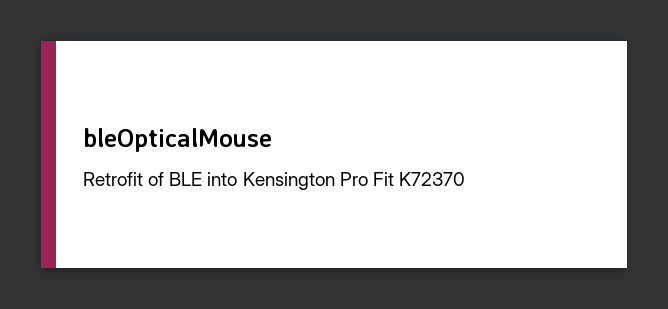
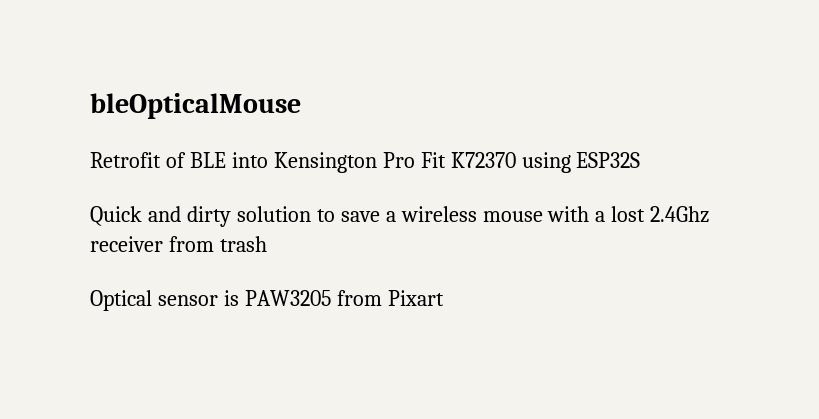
- Retrofit of BLE into Kensington Pro Fit K72370
+ Retrofit of BLE into Kensington Pro Fit K72370 using ESP32S
+ Quick and dirty solution to save a wireless mouse with a lost 2.4Ghz receiver from trash
+ Optical sensor is PAW3205 from Pixart

